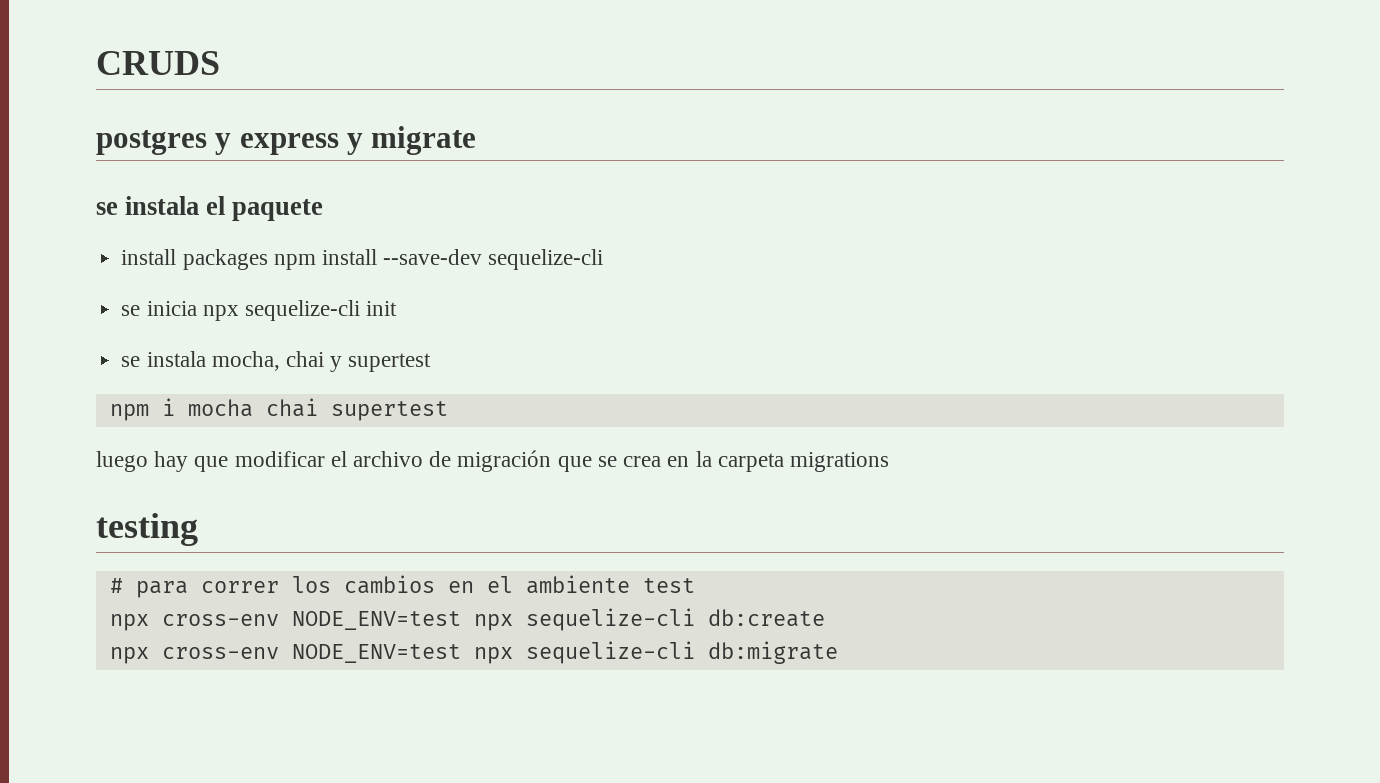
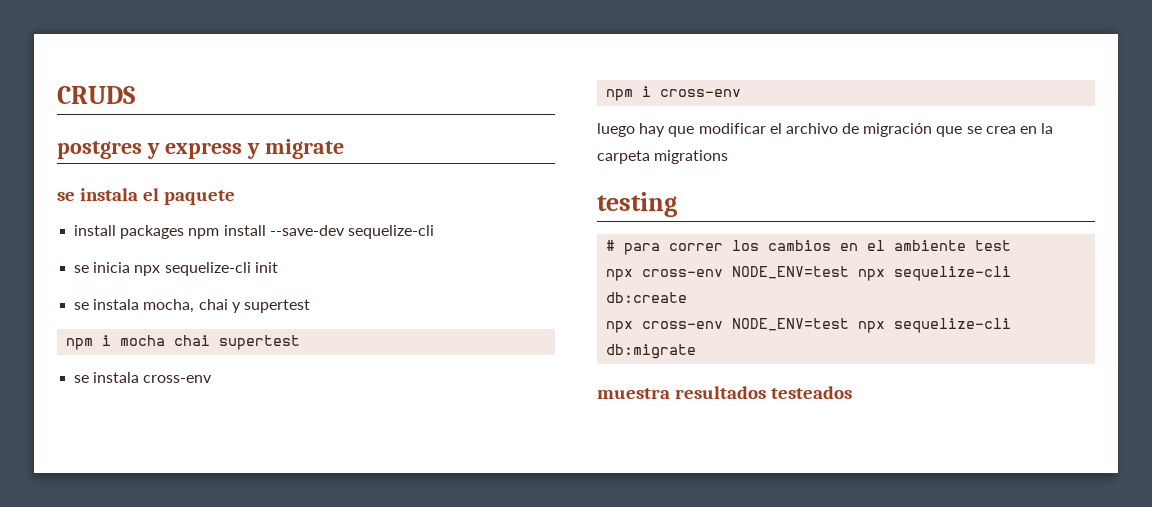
+ se instala cross-env
+ npm i cross-env
+ muestra resultados testeados

